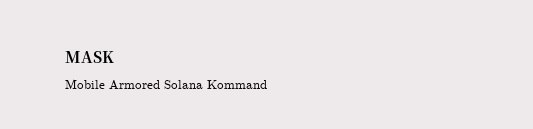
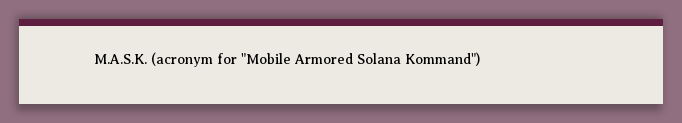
- MASK
- Mobile Armored Solana Kommand
+ M.A.S.K. (acronym for "Mobile Armored Solana Kommand")

